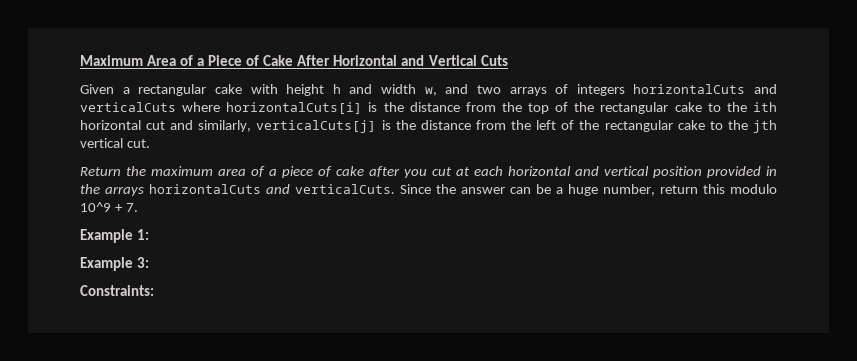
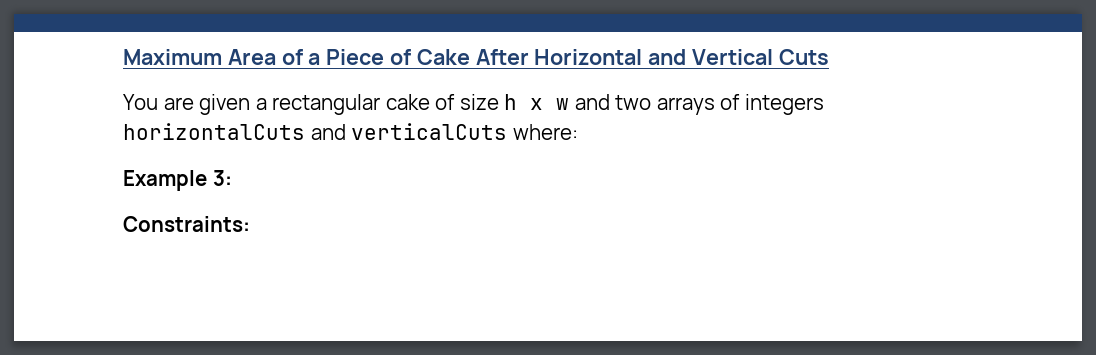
- Given a rectangular cake with height h and width w, and two arrays of integers horizontalCuts and verticalCuts where horizontalCuts[i] is the distance from the top of the rectangular cake to the ith horizontal cut and similarly, verticalCuts[j] is the distance from the left of the rectangular cake to the jth vertical cut.
- Return the maximum area of a piece of cake after you cut at each horizontal and vertical position provided in the arrays horizontalCuts and verticalCuts. Since the answer can be a huge number, return this modulo 10^9 + 7.
- Example 1:
+ You are given a rectangular cake of size h x w and two arrays of integers horizontalCuts and verticalCuts where:

